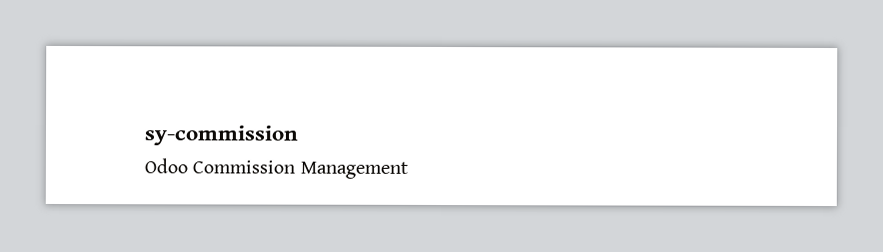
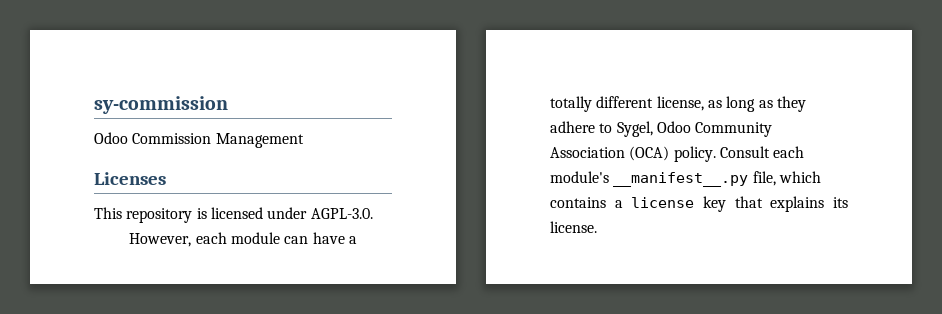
+ Licenses
+ This repository is licensed under AGPL-3.0.
+ However, each module can have a totally different license, as long as they adhere to Sygel, Odoo Community Association (OCA) policy. Consult each module's __manifest__.py file, which contains a license key that explains its license.

